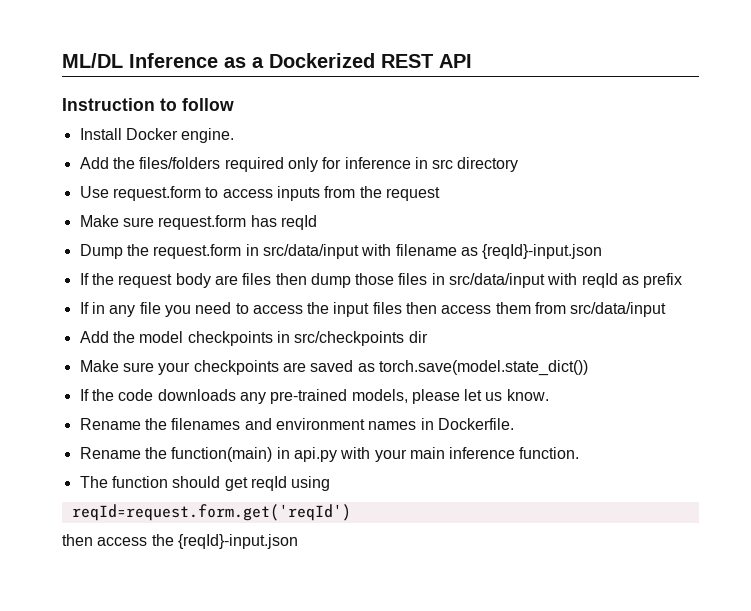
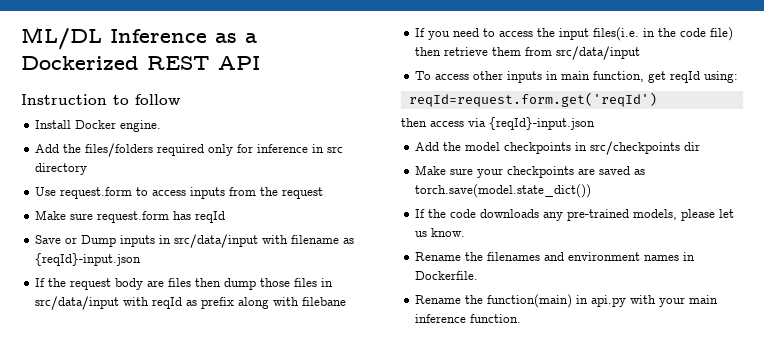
- Dump the request.form in src/data/input with filename as {reqId}-input.json
+ Save or Dump inputs in src/data/input with filename as {reqId}-input.json
- If the request body are files then dump those files in src/data/input with reqId as prefix
- If in any file you need to access the input files then access them from src/data/input
+ If the request body are files then dump those files in src/data/input with reqId as prefix along with filebane
+ If you need to access the input files(i.e. in the code file) then retrieve them from src/data/input
+ To access other inputs in main function, get reqId using:
+ reqId=request.form.get('reqId')
+ then access via {reqId}-input.json
- The function should get reqId using
- reqId=request.form.get('reqId')
- then access the {reqId}-input.json

